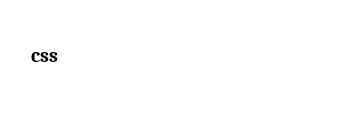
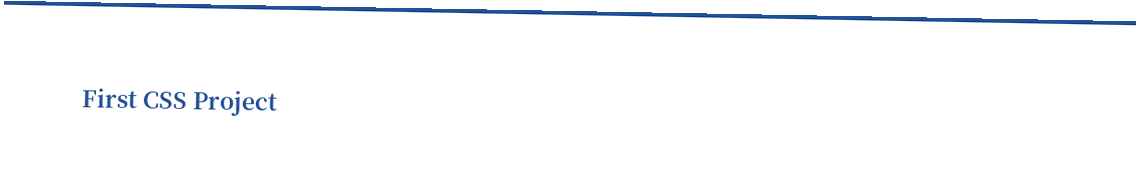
- css
+ First CSS Project

